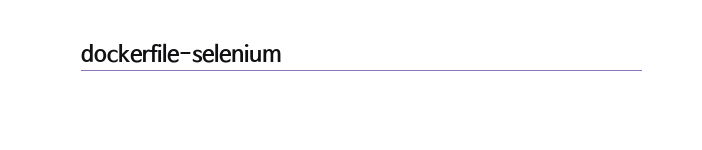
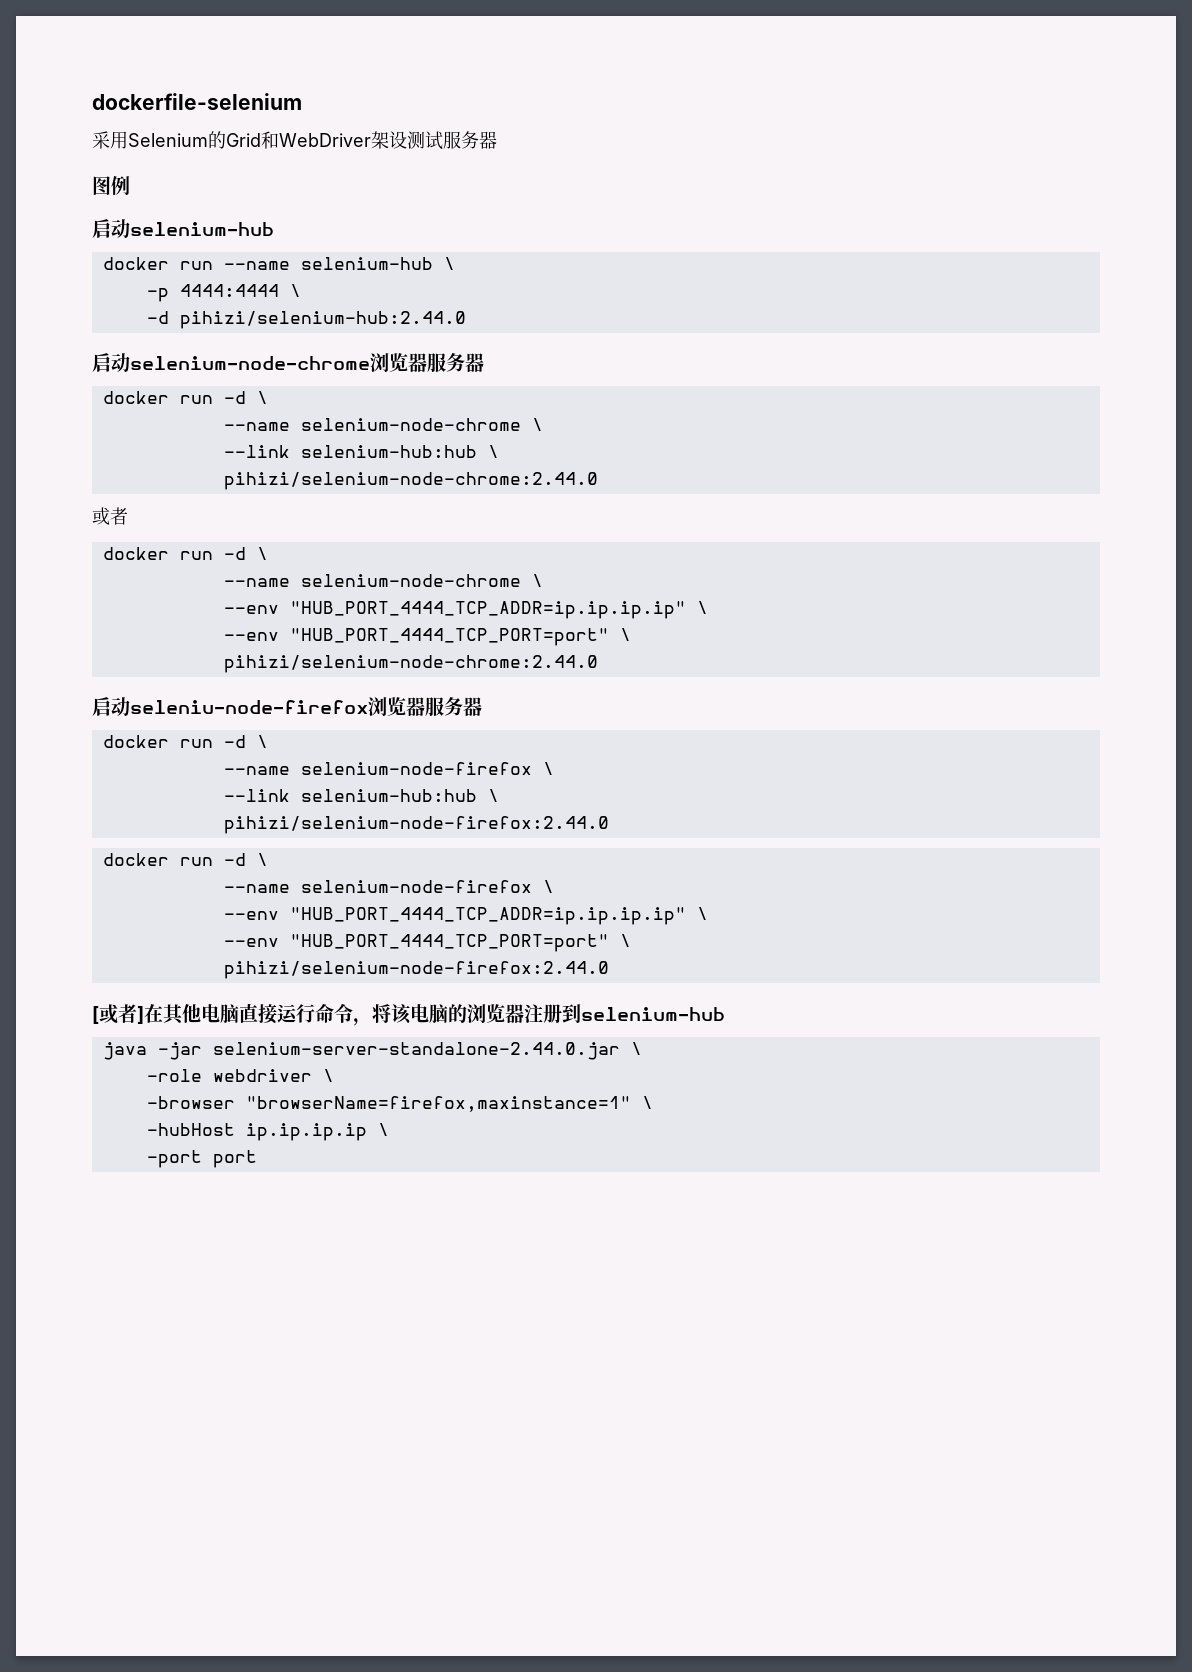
+ 采用Selenium的Grid和WebDriver架设测试服务器
+ 图例
+ 启动selenium-hub
+ docker run --name selenium-hub \
+ -p 4444:4444 \
+ -d pihizi/selenium-hub:2.44.0
+ 启动selenium-node-chrome浏览器服务器
+ docker run -d \
+ --name selenium-node-chrome \
+ --link selenium-hub:hub \
+ pihizi/selenium-node-chrome:2.44.0
+ 或者
+ docker run -d \
+ --name selenium-node-chrome \
+ --env "HUB_PORT_4444_TCP_ADDR=ip.ip.ip.ip" \
+ --env "HUB_PORT_4444_TCP_PORT=port" \
+ pihizi/selenium-node-chrome:2.44.0
+ 启动seleniu-node-firefox浏览器服务器
+ docker run -d \
+ --name selenium-node-firefox \
+ --link selenium-hub:hub \
+ pihizi/selenium-node-firefox:2.44.0
+ docker run -d \
+ --name selenium-node-firefox \
+ --env "HUB_PORT_4444_TCP_ADDR=ip.ip.ip.ip" \
+ --env "HUB_PORT_4444_TCP_PORT=port" \
+ pihizi/selenium-node-firefox:2.44.0
+ [或者]在其他电脑直接运行命令，将该电脑的浏览器注册到selenium-hub
+ java -jar selenium-server-standalone-2.44.0.jar \
+ -role webdriver \
+ -browser "browserName=firefox,maxinstance=1" \
+ -hubHost ip.ip.ip.ip \
+ -port port

